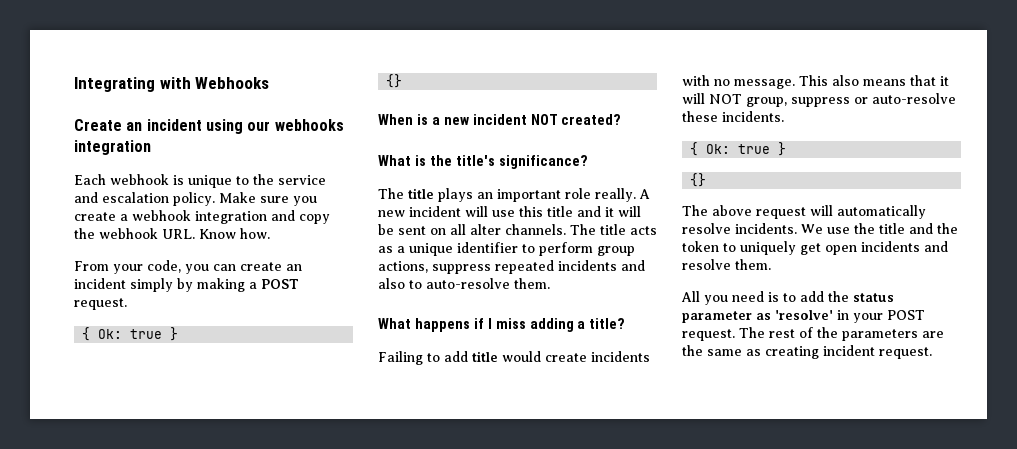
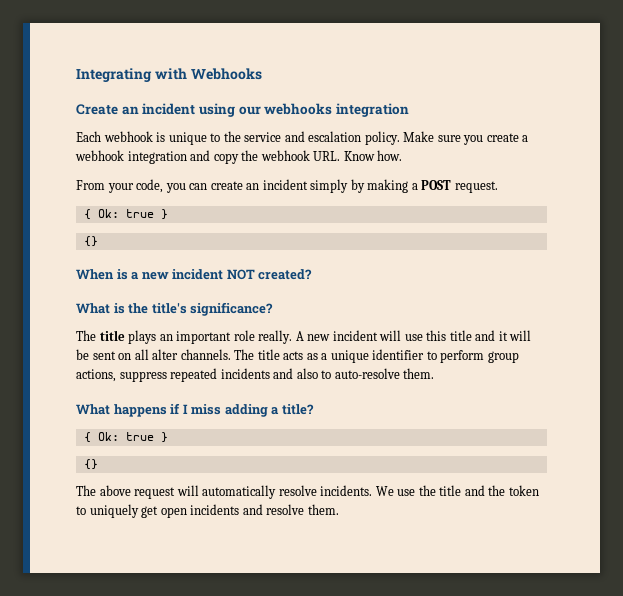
- Failing to add title would create incidents with no message. This also means that it will NOT group, suppress or auto-resolve these incidents.
- All you need is to add the status parameter as 'resolve' in your POST request. The rest of the parameters are the same as creating incident request.

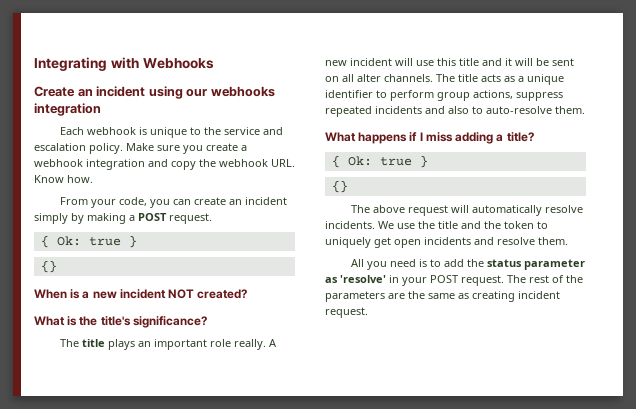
+ All you need is to add the status parameter as 'resolve' in your POST request. The rest of the parameters are the same as creating incident request.

